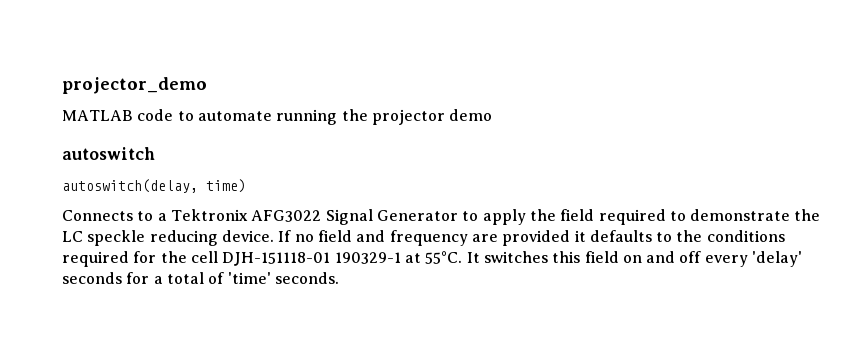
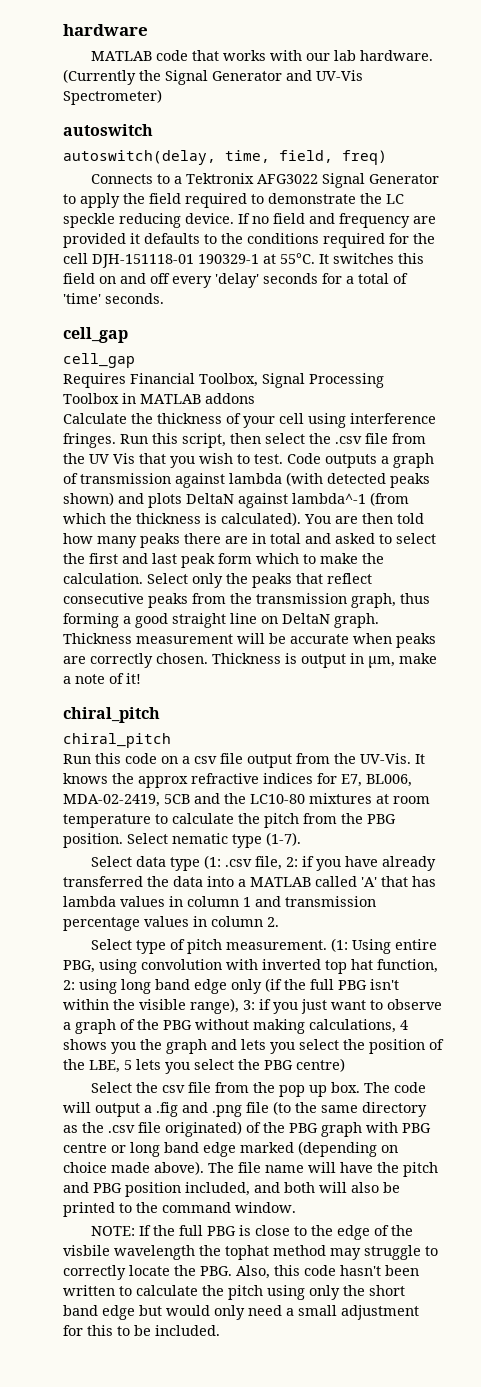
- projector_demo
+ hardware
- MATLAB code to automate running the projector demo
+ MATLAB code that works with our lab hardware. (Currently the Signal Generator and UV-Vis Spectrometer)
- autoswitch(delay, time)
+ autoswitch(delay, time, field, freq)
  It switches this field on and off every 'delay' seconds for a total of 'time' seconds.
+ cell_gap
+ cell_gap
+ Requires Financial Toolbox, Signal Processing Toolbox in MATLAB addons
+ Calculate the thickness of your cell using interference fringes. Run this script, then select the .csv file from the UV Vis that you wish to test. Code outputs a graph of transmission against lambda (with detected peaks shown) and plots DeltaN against lambda^-1 (from which the thickness is calculated). You are then told how many peaks there are in total and asked to select the first and last peak form which to make the calculation. Select only the peaks that reflect consecutive peaks from the transmission graph, thus forming a good straight line on DeltaN graph. Thickness measurement will be accurate when peaks are correctly chosen. Thickness is output in µm, make a note of it!
+ chiral_pitch
+ chiral_pitch
+ Run this code on a csv file output from the UV-Vis. It knows the approx refractive indices for E7, BL006, MDA-02-2419, 5CB and the LC10-80 mixtures at room temperature to calculate the pitch from the PBG position. Select nematic type (1-7).
+ Select data type (1: .csv file, 2: if you have already transferred the data into a MATLAB called 'A' that has lambda values in column 1 and transmission percentage values in column 2.
+ Select type of pitch measurement. (1: Using entire PBG, using convolution with inverted top hat function, 2: using long band edge only (if the full PBG isn't within the visible range), 3: if you just want to observe a graph of the PBG without making calculations, 4 shows you the graph and lets you select the position of the LBE, 5 lets you select the PBG centre)
+ Select the csv file from the pop up box. The code will output a .fig and .png file (to the same directory as the .csv file originated) of the PBG graph with PBG centre or long band edge marked (depending on choice made above). The file name will have the pitch and PBG position included, and both will also be printed to the command window.
+ NOTE: If the full PBG is close to the edge of the visbile wavelength the tophat method may struggle to correctly locate the PBG. Also, this code hasn't been written to calculate the pitch using only the short band edge but would only need a small adjustment for this to be included.

